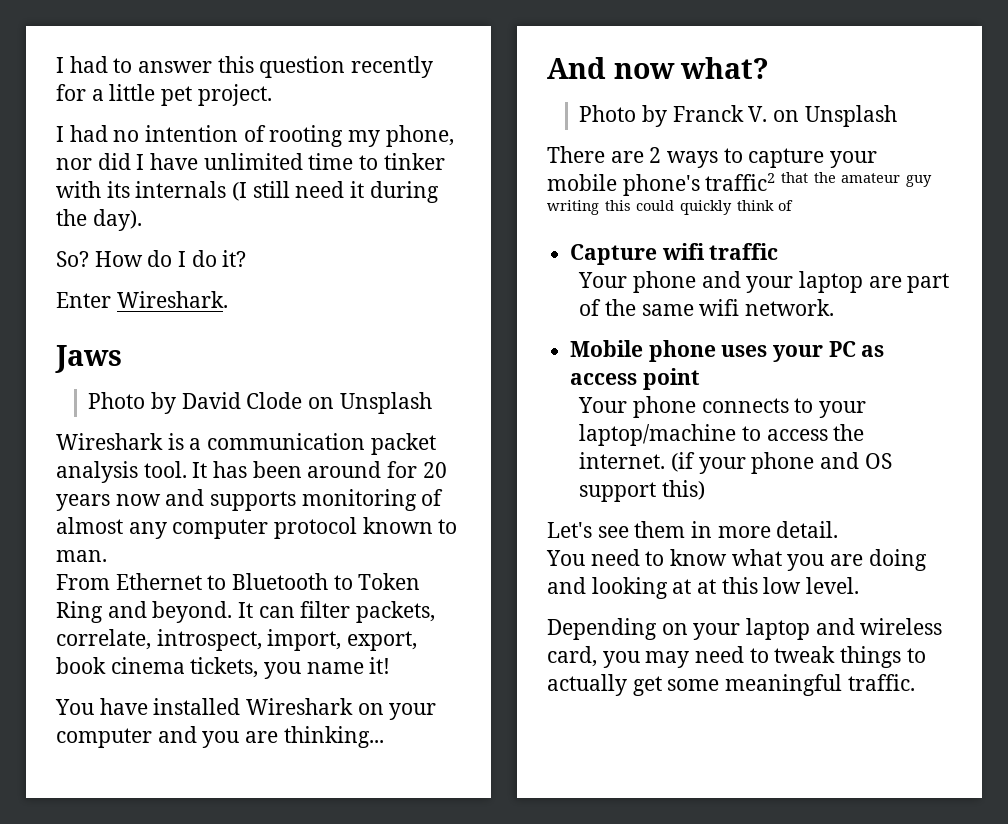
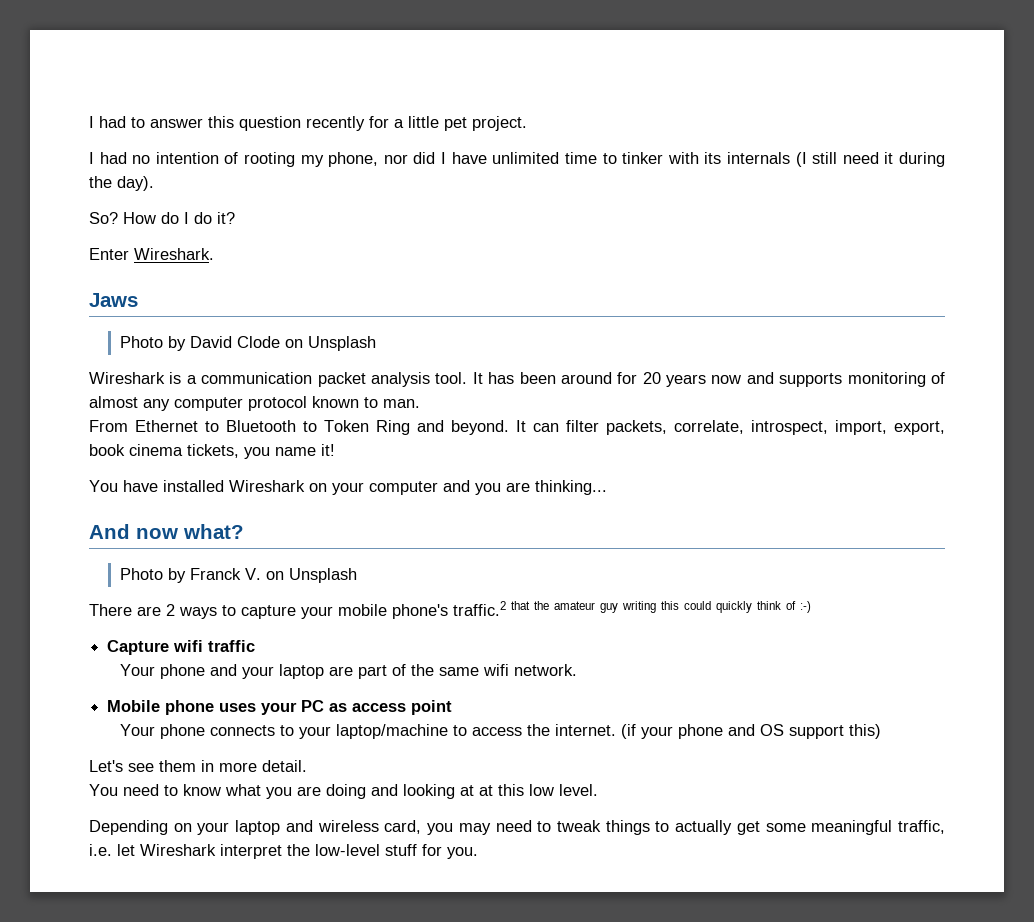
- There are 2 ways to capture your mobile phone's traffic2 that the amateur guy writing this could quickly think of
+ There are 2 ways to capture your mobile phone's traffic.2 that the amateur guy writing this could quickly think of :-)
- Depending on your laptop and wireless card, you may need to tweak things to actually get some meaningful traffic.
+ Depending on your laptop and wireless card, you may need to tweak things to actually get some meaningful traffic, i.e. let Wireshark interpret the low-level stuff for you.

